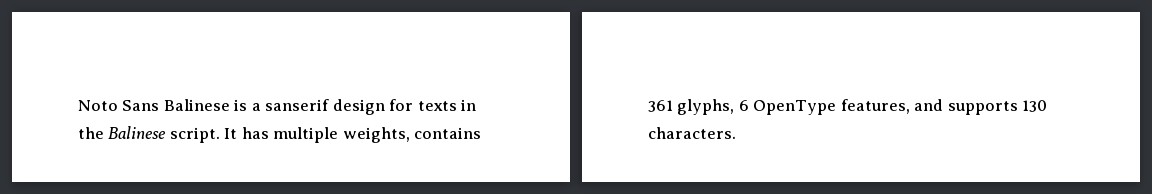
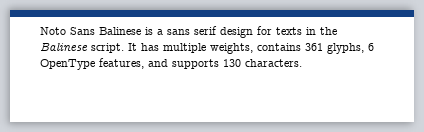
- Noto Sans Balinese is a sanserif design for texts in the Balinese script.
+ Noto Sans Balinese is a sans serif design for texts in the Balinese script.

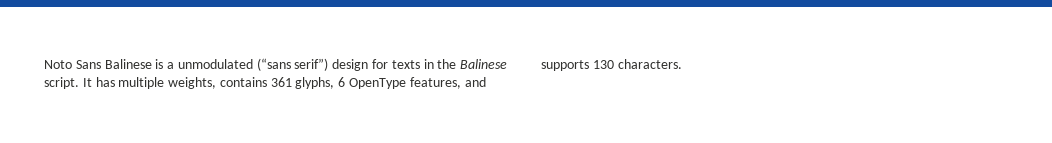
- Noto Sans Balinese is a sans serif design for texts in the Balinese script.
+ Noto Sans Balinese is a unmodulated (“sans serif”) design for texts in the Balinese script.

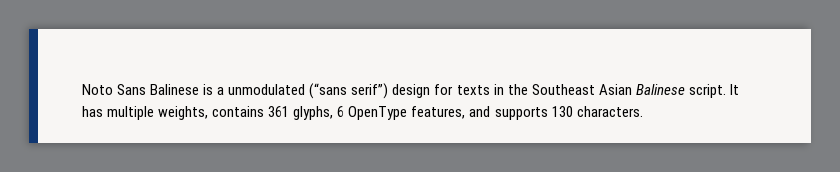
- Noto Sans Balinese is a unmodulated (“sans serif”) design for texts in the Balinese script.
+ Noto Sans Balinese is a unmodulated (“sans serif”) design for texts in the Southeast Asian Balinese script.

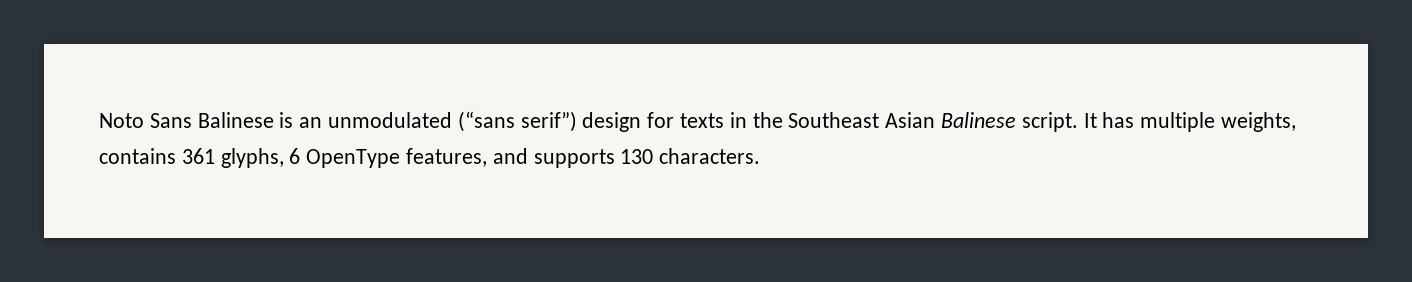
- Noto Sans Balinese is a unmodulated (“sans serif”) design for texts in the Southeast Asian Balinese script.
+ Noto Sans Balinese is an unmodulated (“sans serif”) design for texts in the Southeast Asian Balinese script.

